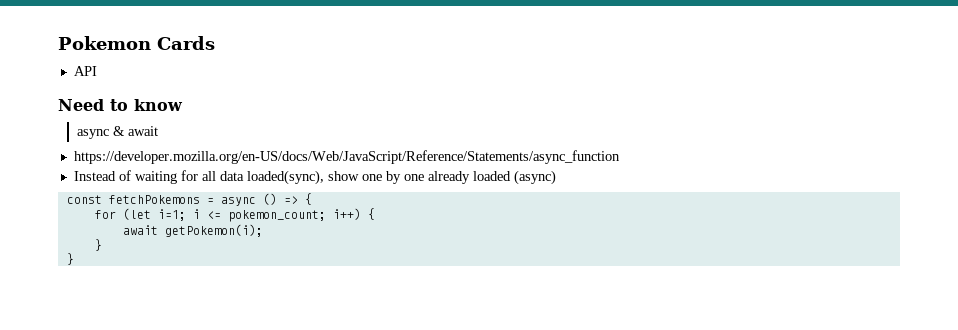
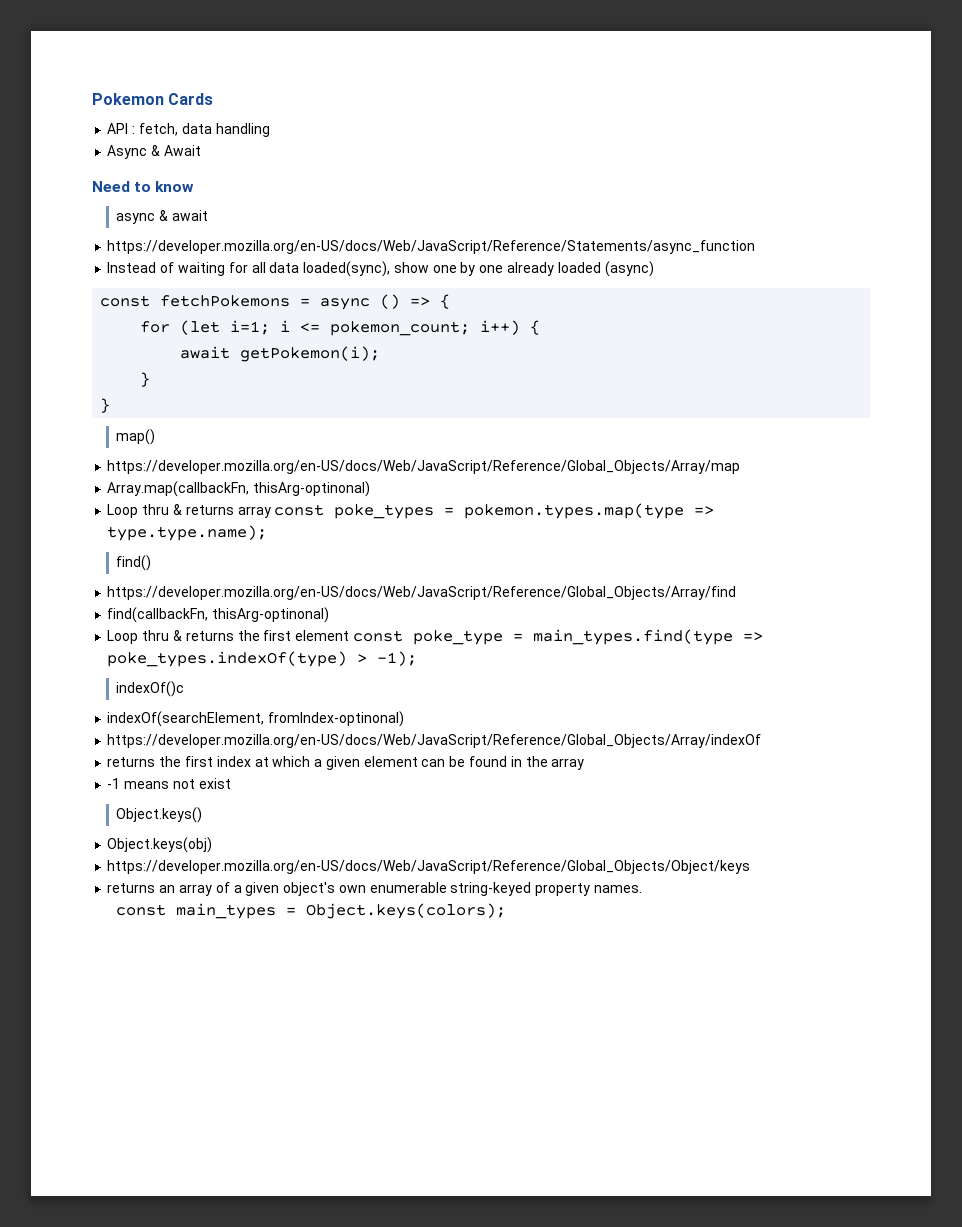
- API
+ API : fetch, data handling
+ Async & Await
+ map()
+ https://developer.mozilla.org/en-US/docs/Web/JavaScript/Reference/Global_Objects/Array/map
+ Array.map(callbackFn, thisArg-optinonal)
+ Loop thru & returns array const poke_types = pokemon.types.map(type => type.type.name);
+ find()
+ https://developer.mozilla.org/en-US/docs/Web/JavaScript/Reference/Global_Objects/Array/find
+ find(callbackFn, thisArg-optinonal)
+ Loop thru & returns the first element const poke_type = main_types.find(type => poke_types.indexOf(type) > -1);
+ indexOf()c
+ indexOf(searchElement, fromIndex-optinonal)
+ https://developer.mozilla.org/en-US/docs/Web/JavaScript/Reference/Global_Objects/Array/indexOf
+ returns the first index at which a given element can be found in the array
+ -1 means not exist
+ Object.keys()
+ Object.keys(obj)
+ https://developer.mozilla.org/en-US/docs/Web/JavaScript/Reference/Global_Objects/Object/keys
+ returns an array of a given object's own enumerable string-keyed property names.
+ const main_types = Object.keys(colors);

